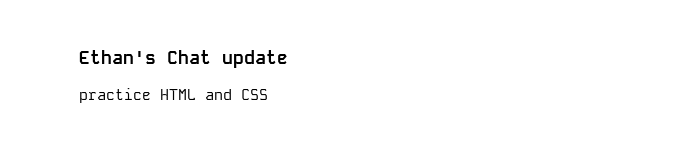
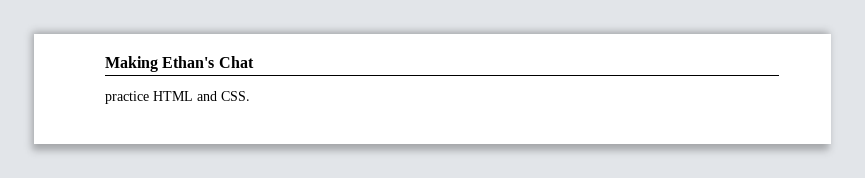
- Ethan's Chat update
+ Making Ethan's Chat
- practice HTML and CSS
+ practice HTML and CSS.

